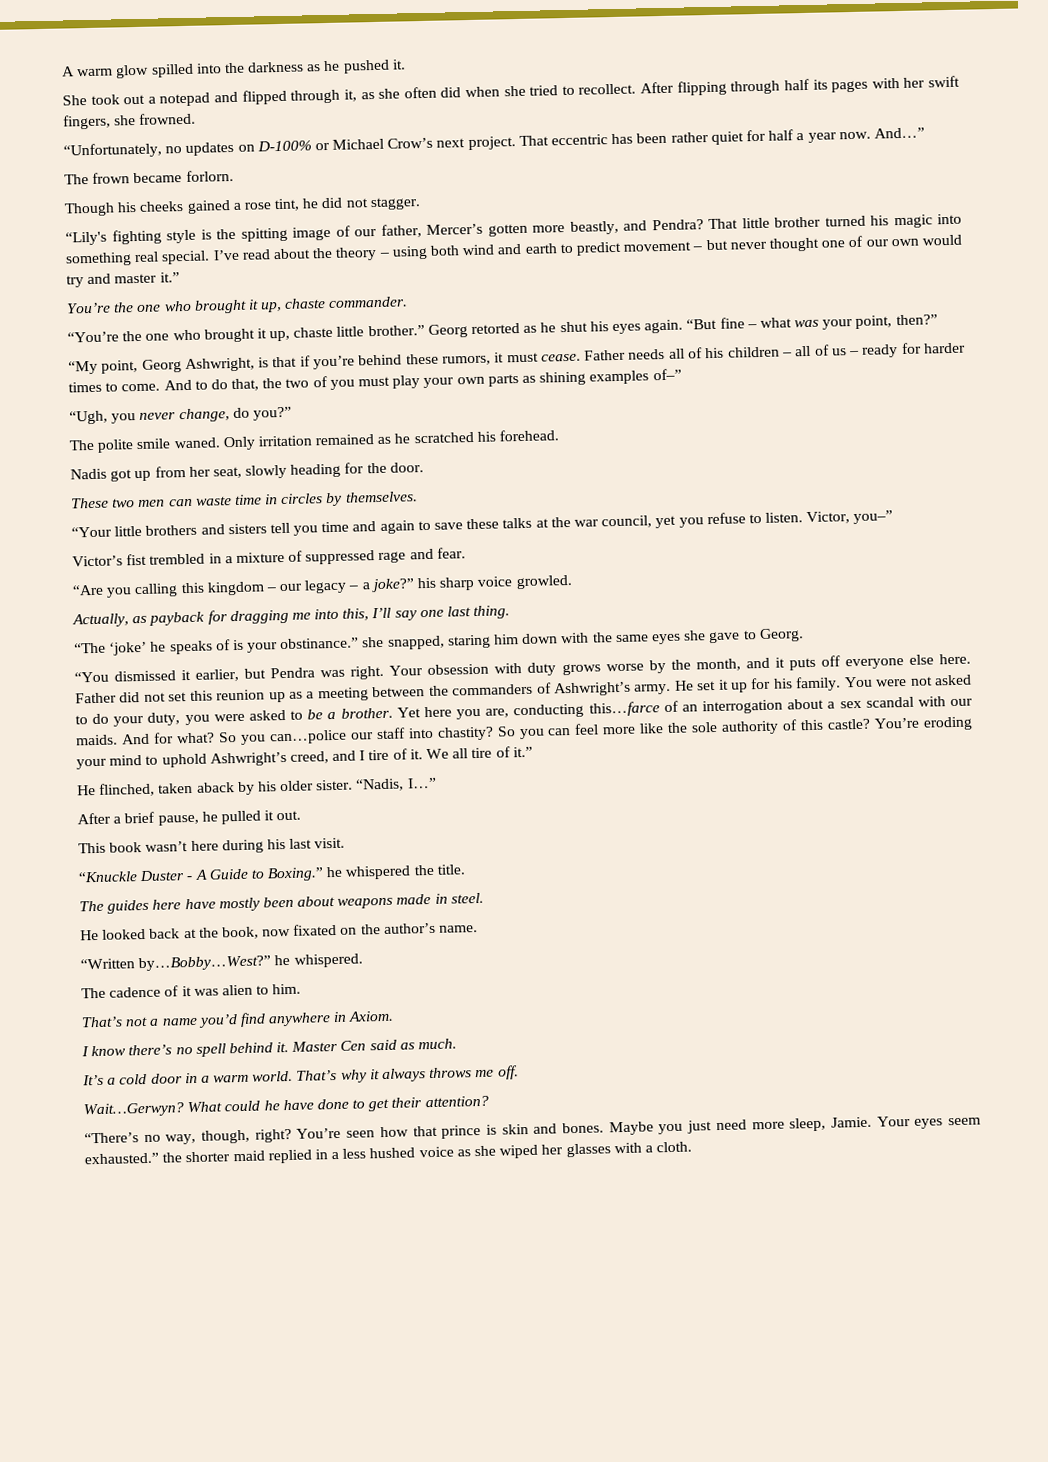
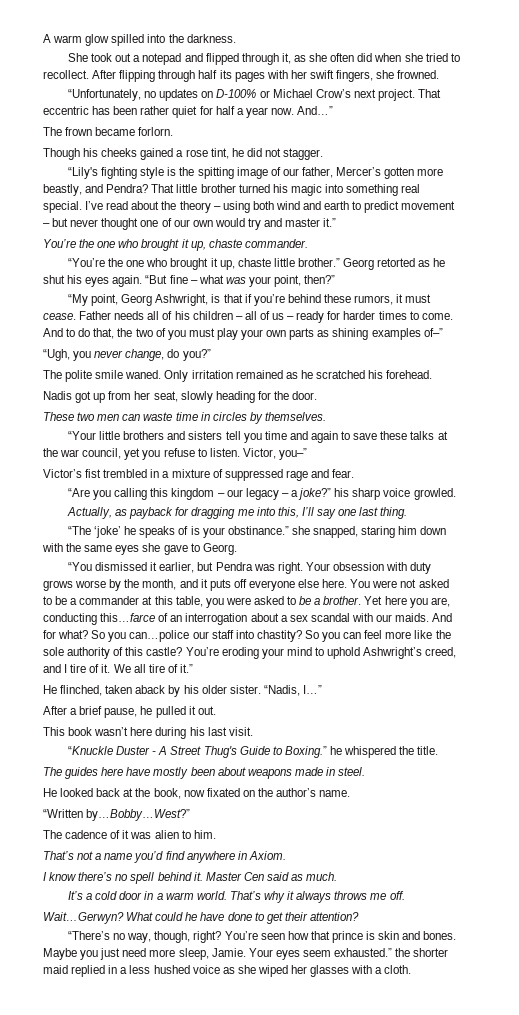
- A warm glow spilled into the darkness as he pushed it.
+ A warm glow spilled into the darkness.
- Father did not set this reunion up as a meeting between the commanders of Ashwright’s army. He set it up for his family.
- You were not asked to do your duty, you were asked to be a brother.
+ You were not asked to be a commander at this table, you were asked to be a brother.
- “Knuckle Duster - A Guide to Boxing.” he whispered the title.
+ “Knuckle Duster - A Street Thug's Guide to Boxing.” he whispered the title.
- “Written by…Bobby…West?” he whispered.
+ “Written by…Bobby…West?”

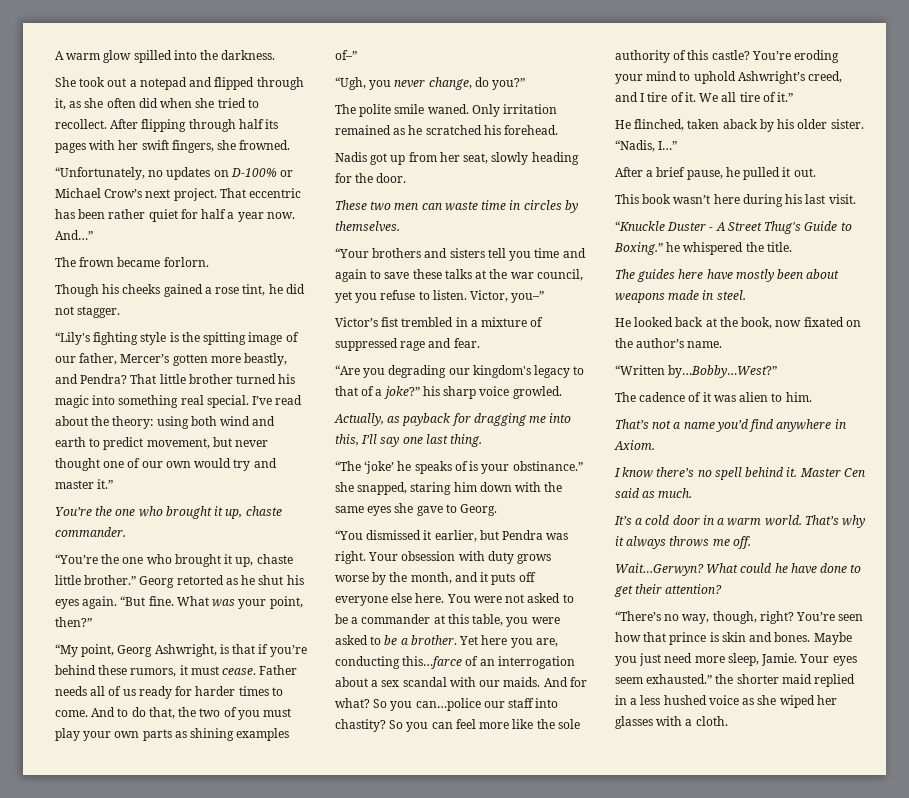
- I’ve read about the theory – using both wind and earth to predict movement – but never thought one of our own would try and master it.”
+ I’ve read about the theory: using both wind and earth to predict movement, but never thought one of our own would try and master it.”
- “But fine – what was your point, then?”
+ “But fine. What was your point, then?”
- Father needs all of his children – all of us – ready for harder times to come.
+ Father needs all of us ready for harder times to come.
- “Your little brothers and sisters tell you time and again to save these talks at the war council, yet you refuse to listen.
+ “Your brothers and sisters tell you time and again to save these talks at the war council, yet you refuse to listen.
- “Are you calling this kingdom – our legacy – a joke?” his sharp voice growled.
+ “Are you degrading our kingdom's legacy to that of a joke?” his sharp voice growled.

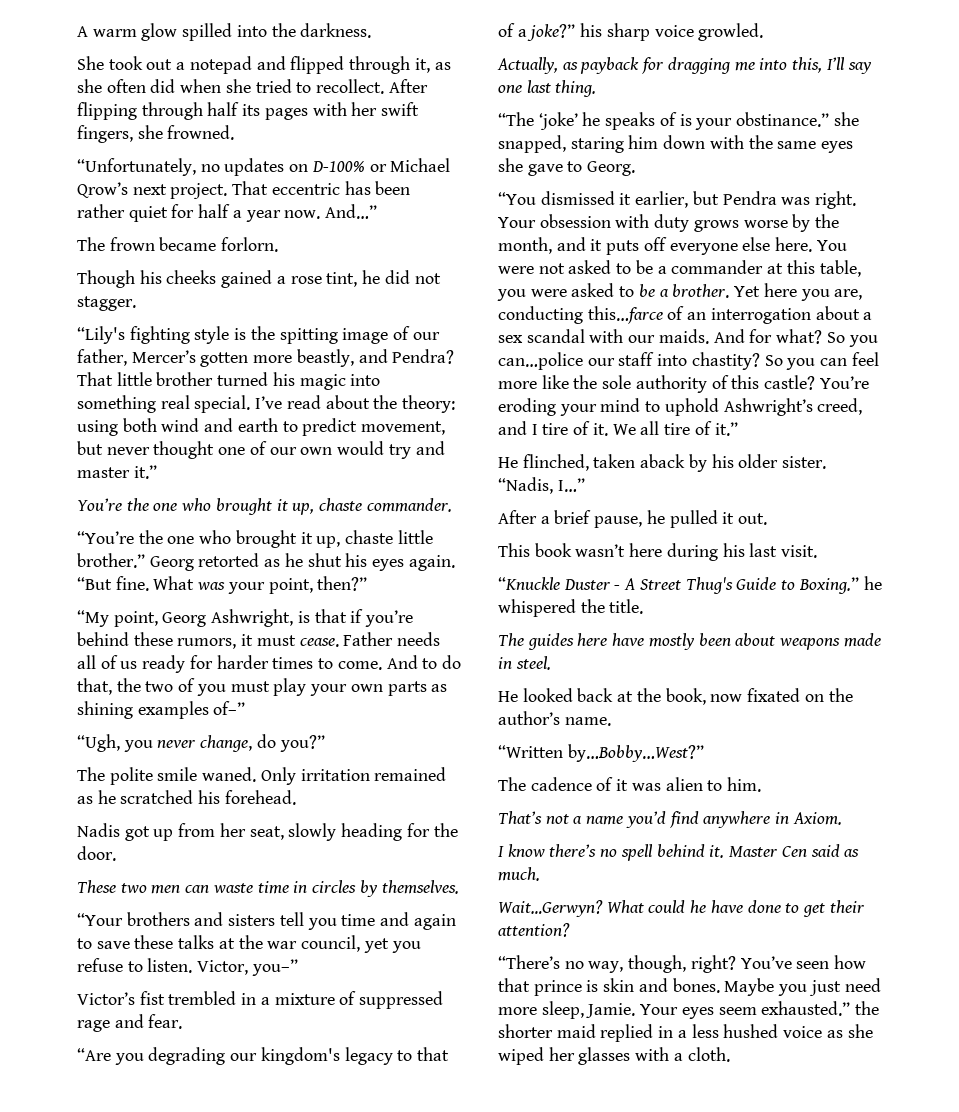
- “Unfortunately, no updates on D-100% or Michael Crow’s next project.
+ “Unfortunately, no updates on D-100% or Michael Qrow’s next project.
- It’s a cold door in a warm world. That’s why it always throws me off.
- You’re seen how that prince is skin and bones.
+ You’ve seen how that prince is skin and bones.

